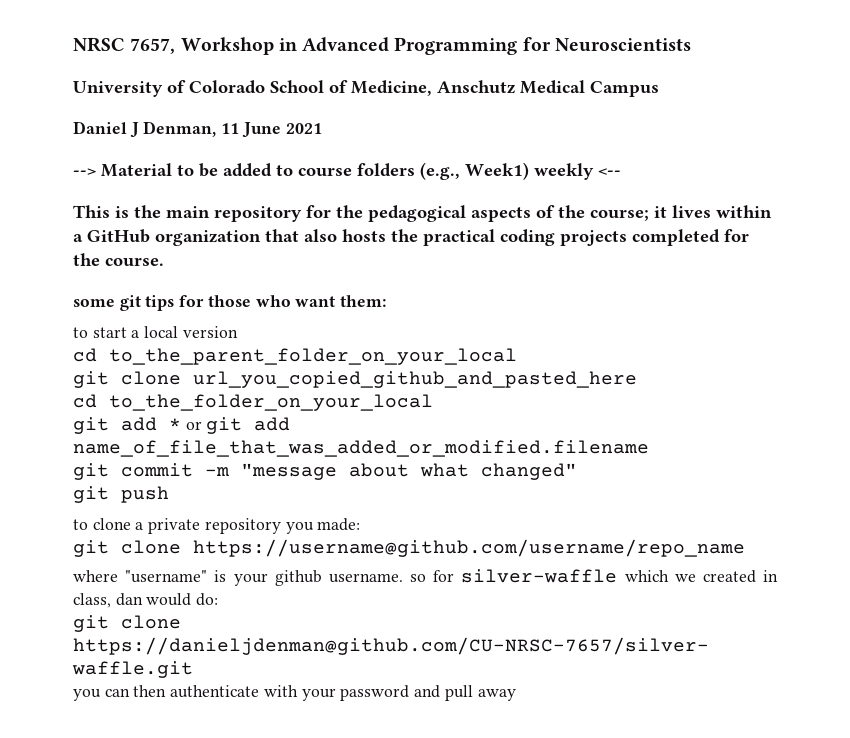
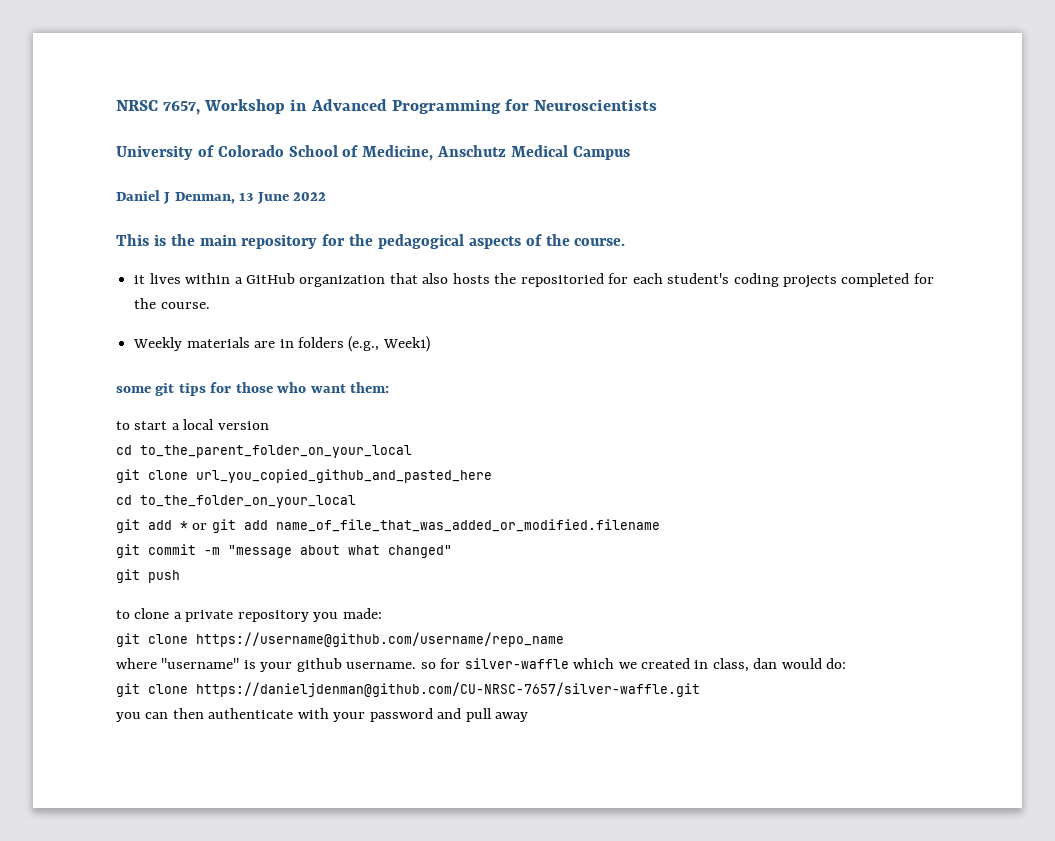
- Daniel J Denman, 11 June 2021
- --> Material to be added to course folders (e.g., Week1) weekly <--
+ Daniel J Denman, 13 June 2022
- This is the main repository for the pedagogical aspects of the course; it lives within a GitHub organization that also hosts the practical coding projects completed for the course.
+ This is the main repository for the pedagogical aspects of the course.
+ it lives within a GitHub organization that also hosts the repositoried for each student's coding projects completed for the course.
+ Weekly materials are in folders (e.g., Week1)

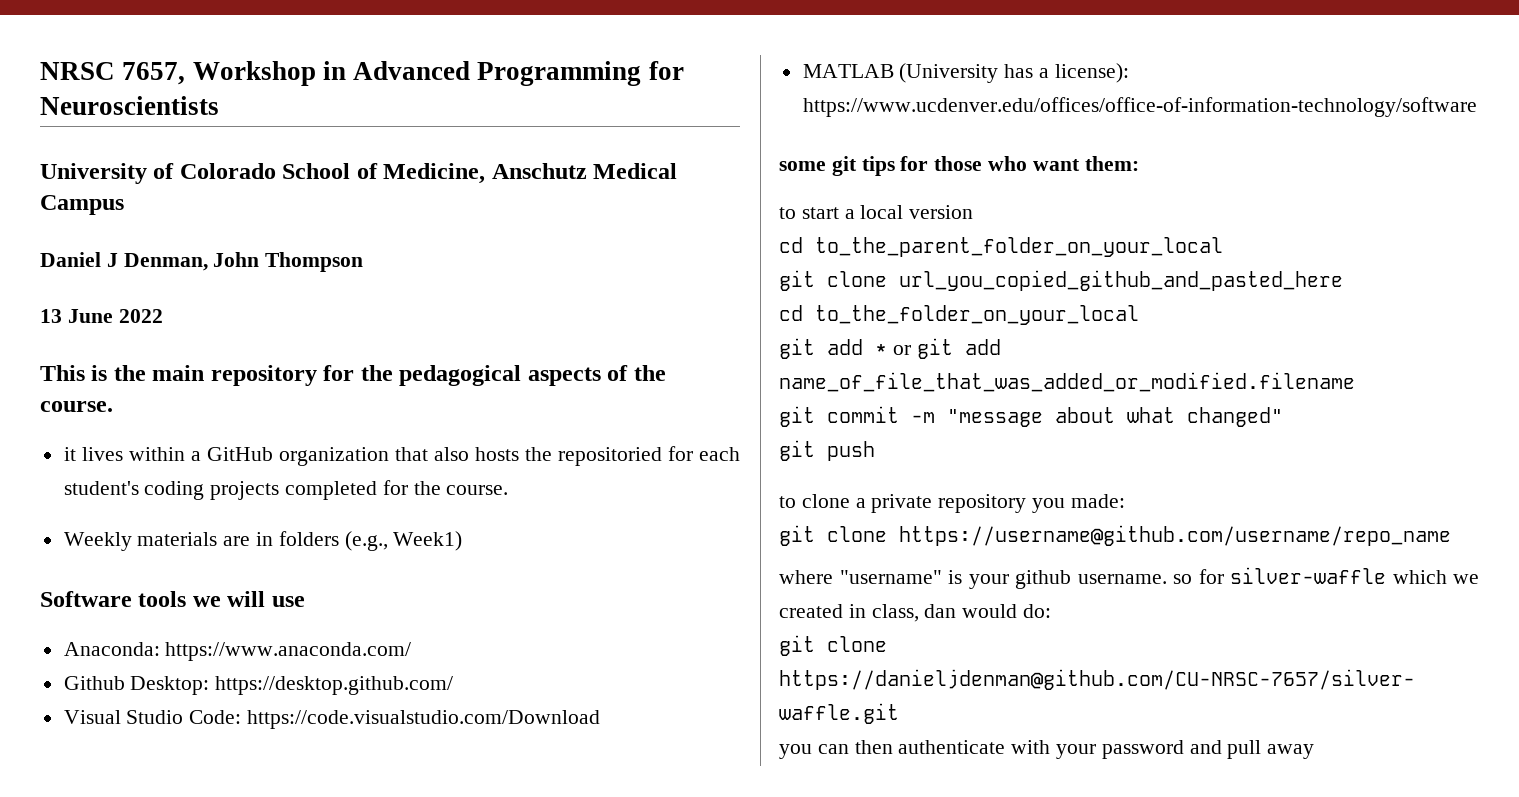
- Daniel J Denman, 13 June 2022
+ Daniel J Denman, John Thompson
+ 13 June 2022
+ Software tools we will use
+ Anaconda: https://www.anaconda.com/
+ Github Desktop: https://desktop.github.com/
+ Visual Studio Code: https://code.visualstudio.com/Download
+ MATLAB (University has a license): https://www.ucdenver.edu/offices/office-of-information-technology/software

